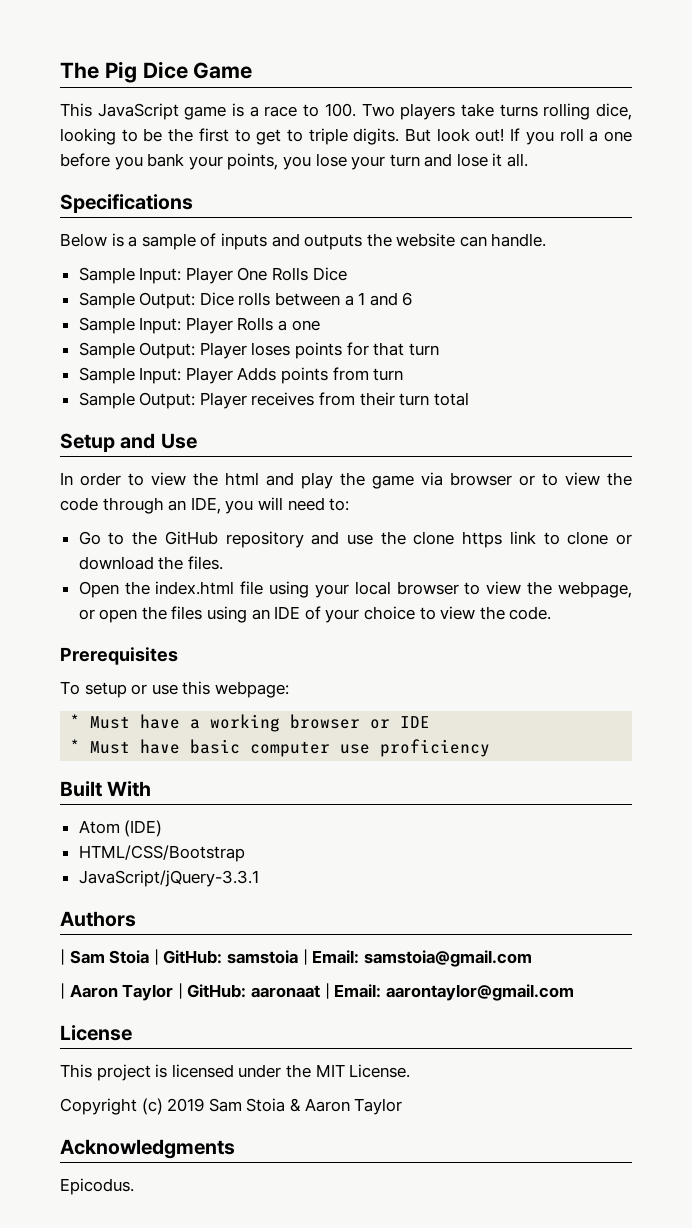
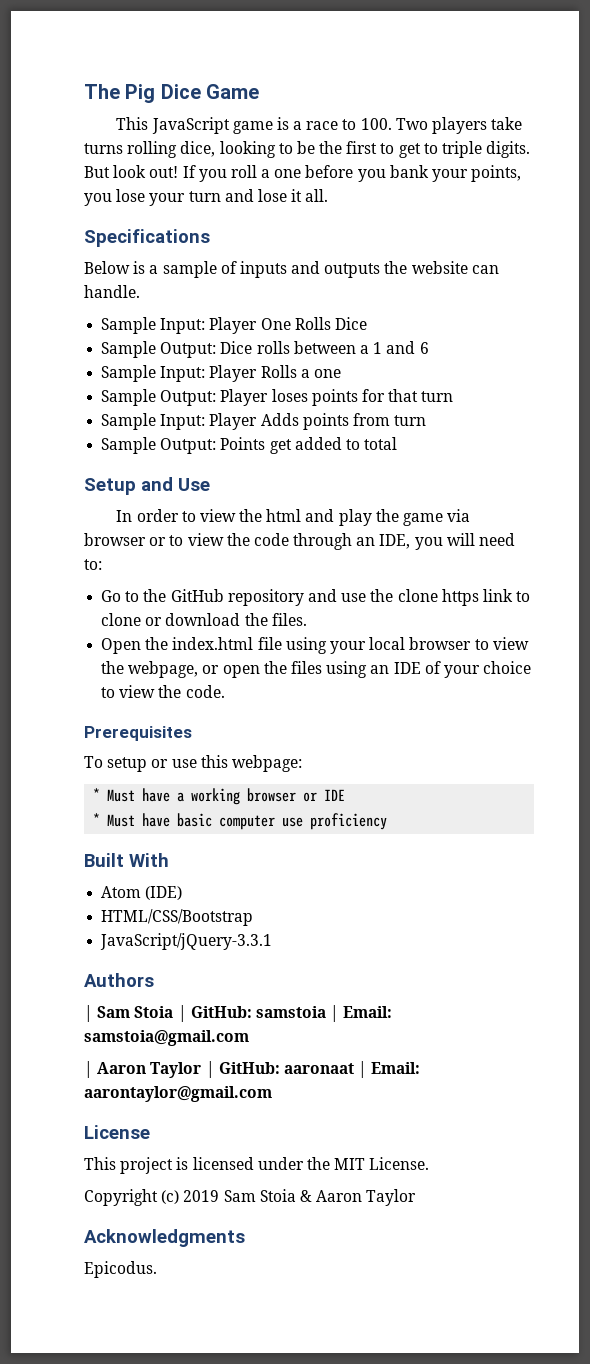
- Sample Output: Player receives from their turn total
+ Sample Output: Points get added to total

